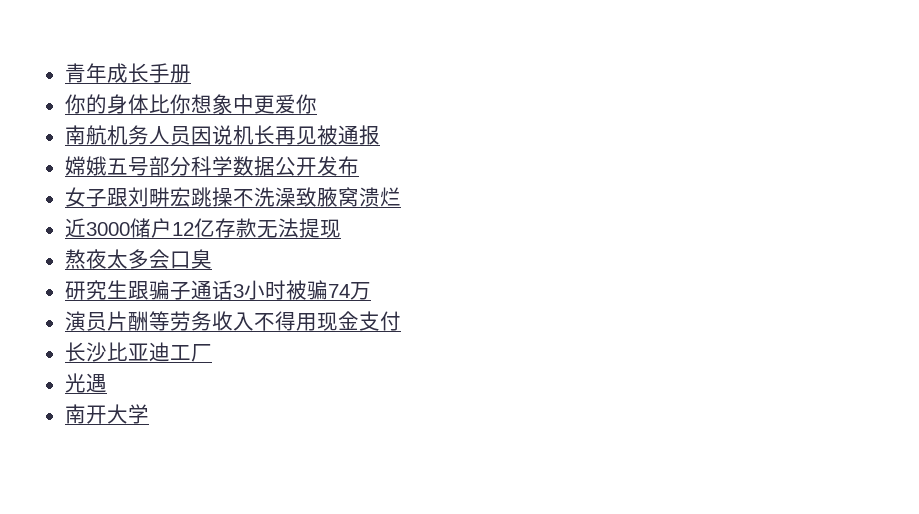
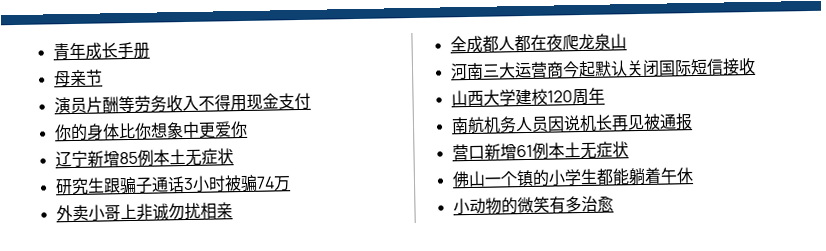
- 你的身体比你想象中更爱你
- 南航机务人员因说机长再见被通报
- 嫦娥五号部分科学数据公开发布
- 女子跟刘畊宏跳操不洗澡致腋窝溃烂
- 近3000储户12亿存款无法提现
- 熬夜太多会口臭
- 研究生跟骗子通话3小时被骗74万
+ 母亲节
- 长沙比亚迪工厂
- 光遇
- 南开大学
+ 你的身体比你想象中更爱你
+ 辽宁新增85例本土无症状
+ 研究生跟骗子通话3小时被骗74万
+ 外卖小哥上非诚勿扰相亲
+ 全成都人都在夜爬龙泉山
+ 河南三大运营商今起默认关闭国际短信接收
+ 山西大学建校120周年
+ 南航机务人员因说机长再见被通报
+ 营口新增61例本土无症状
+ 佛山一个镇的小学生都能躺着午休
+ 小动物的微笑有多治愈

